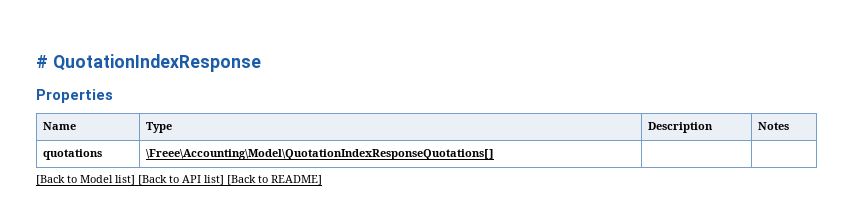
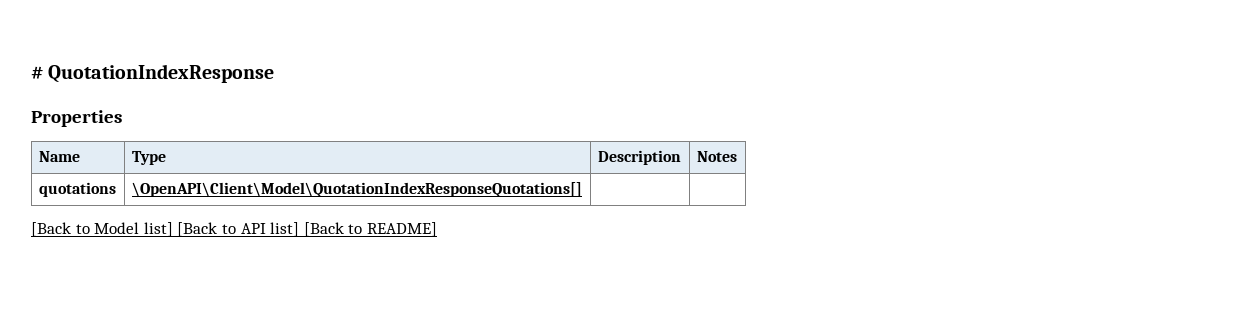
- quotations | \Freee\Accounting\Model\QuotationIndexResponseQuotations[] | |
+ quotations | \OpenAPI\Client\Model\QuotationIndexResponseQuotations[] | |

